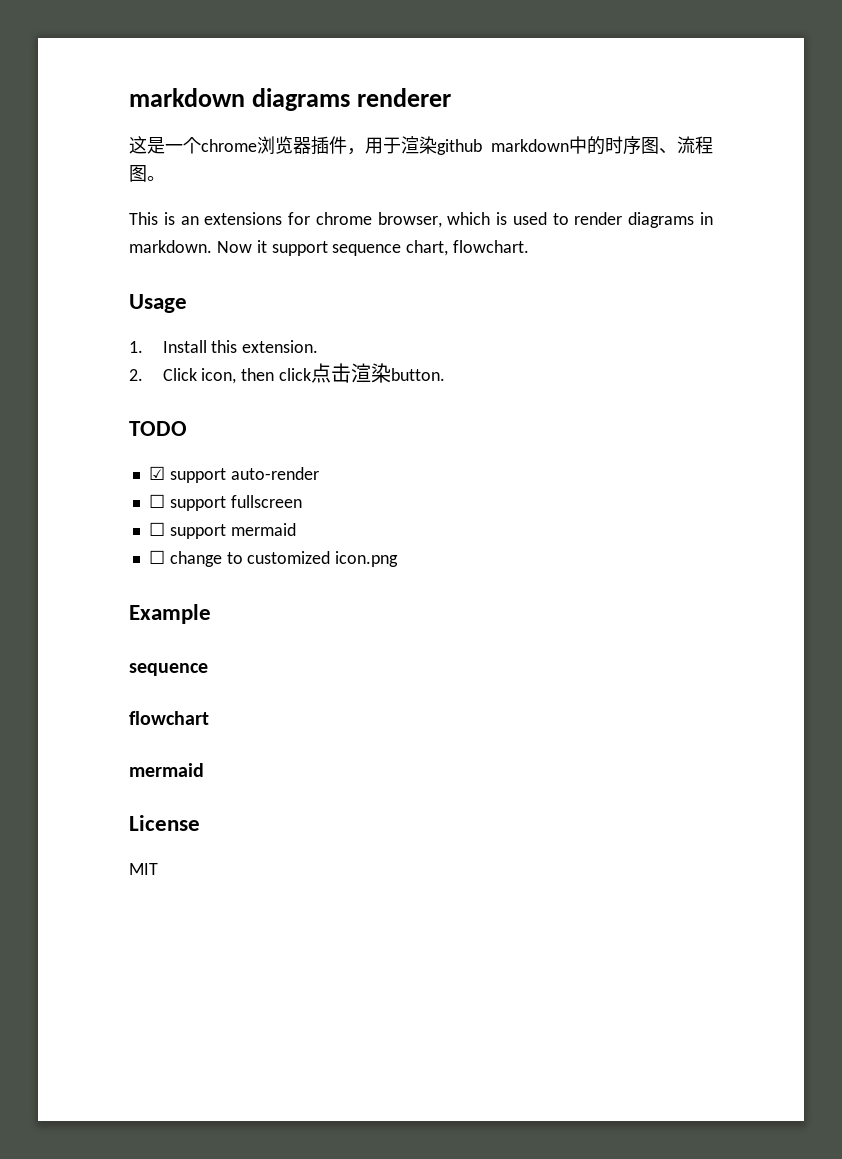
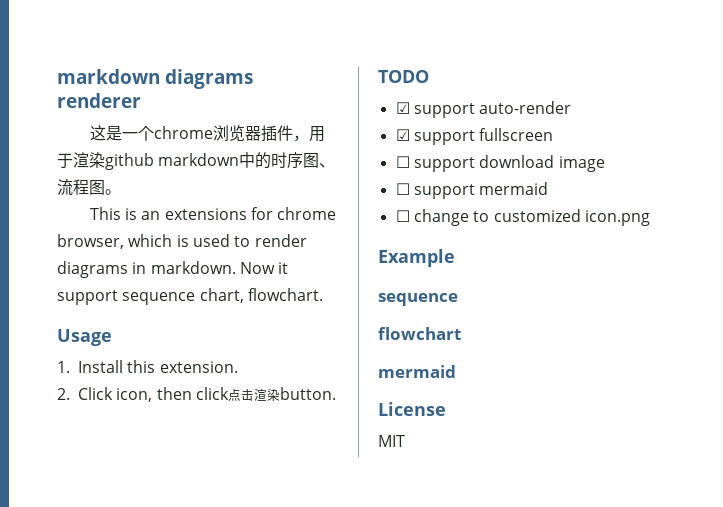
- ☐ support fullscreen
+ ☑ support fullscreen
+ ☐ support download image

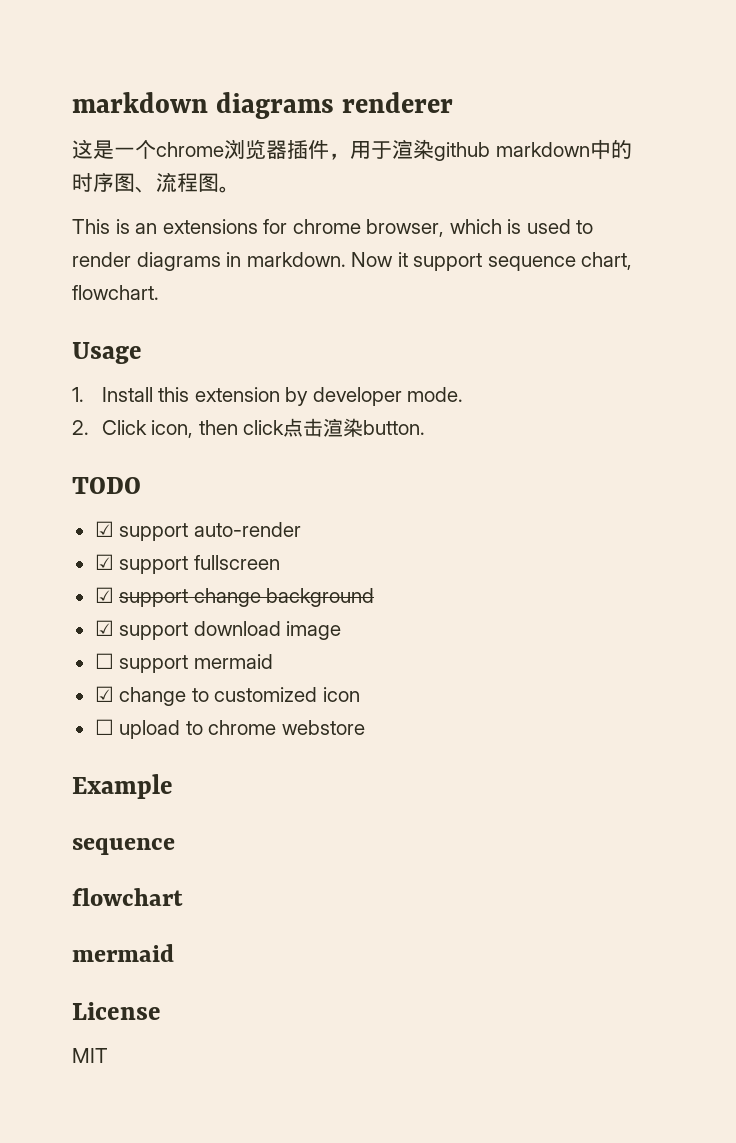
- 1. Install this extension.
+ 1. Install this extension by developer mode.
- ☐ support download image
+ ☑ support change background
+ ☑ support download image
- ☐ change to customized icon.png
+ ☑ change to customized icon
+ ☐ upload to chrome webstore

